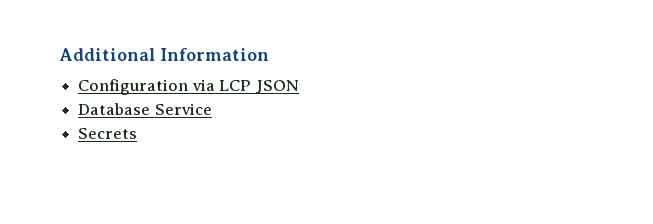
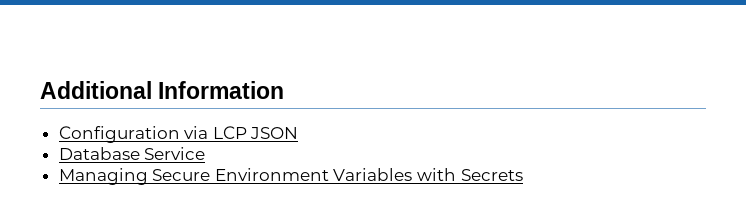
- Secrets
+ Managing Secure Environment Variables with Secrets

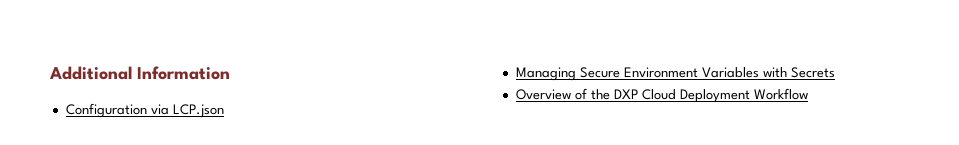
- Configuration via LCP JSON
- Database Service
+ Configuration via LCP.json
+ Overview of the DXP Cloud Deployment Workflow

